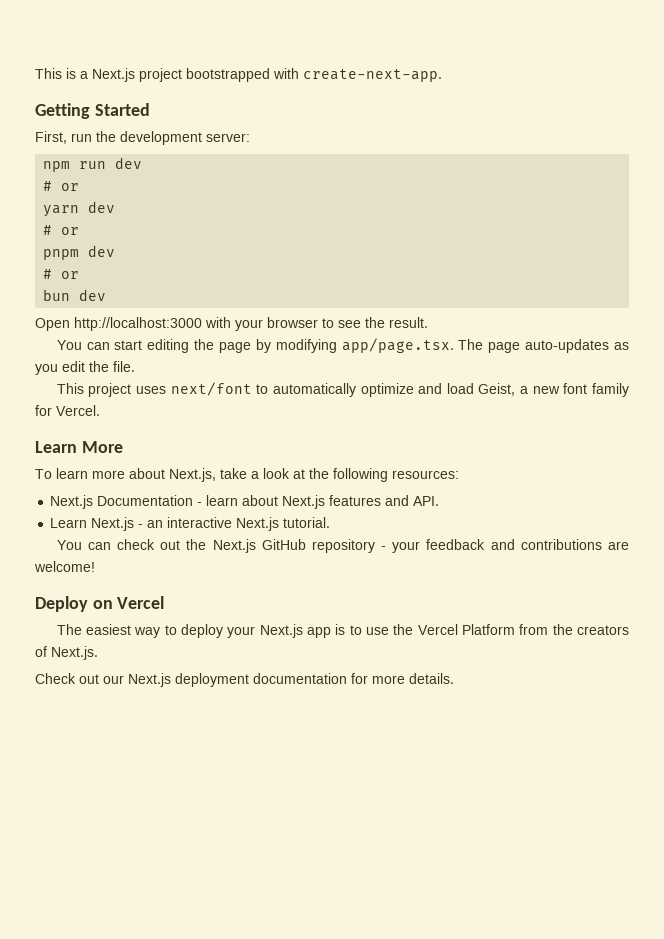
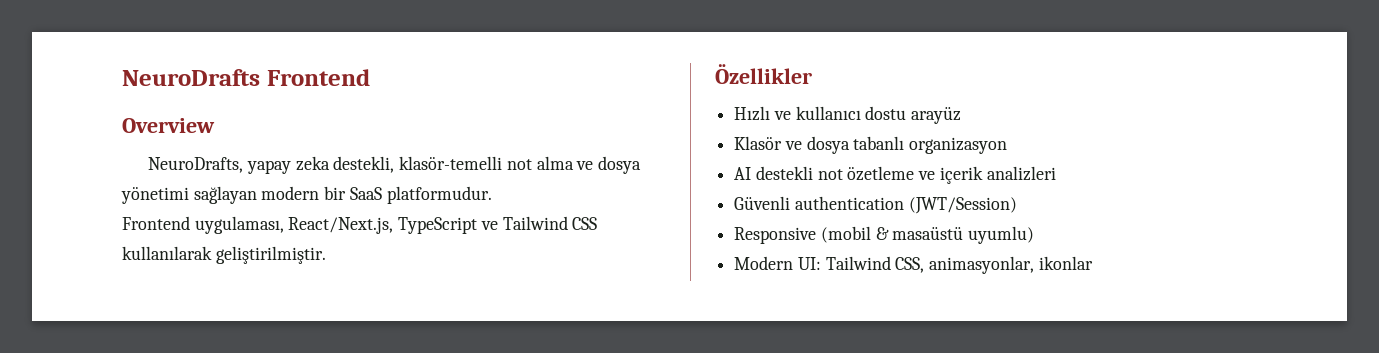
- This is a Next.js project bootstrapped with create-next-app.
- Getting Started
- First, run the development server:
- npm run dev
- # or
- yarn dev
- # or
- pnpm dev
- # or
- bun dev
- Open http://localhost:3000 with your browser to see the result.
- You can start editing the page by modifying app/page.tsx. The page auto-updates as you edit the file.
- This project uses next/font to automatically optimize and load Geist, a new font family for Vercel.
- Learn More
- To learn more about Next.js, take a look at the following resources:
- Next.js Documentation - learn about Next.js features and API.
- Learn Next.js - an interactive Next.js tutorial.
- You can check out the Next.js GitHub repository - your feedback and contributions are welcome!
- Deploy on Vercel
- The easiest way to deploy your Next.js app is to use the Vercel Platform from the creators of Next.js.
- Check out our Next.js deployment documentation for more details.
+ NeuroDrafts Frontend
+ Overview
+ NeuroDrafts, yapay zeka destekli, klasör-temelli not alma ve dosya yönetimi sağlayan modern bir SaaS platformudur.
+ Frontend uygulaması, React/Next.js, TypeScript ve Tailwind CSS kullanılarak geliştirilmiştir.
+ Özellikler
+ Hızlı ve kullanıcı dostu arayüz
+ Klasör ve dosya tabanlı organizasyon
+ AI destekli not özetleme ve içerik analizleri
+ Güvenli authentication (JWT/Session)
+ Responsive (mobil & masaüstü uyumlu)
+ Modern UI: Tailwind CSS, animasyonlar, ikonlar

